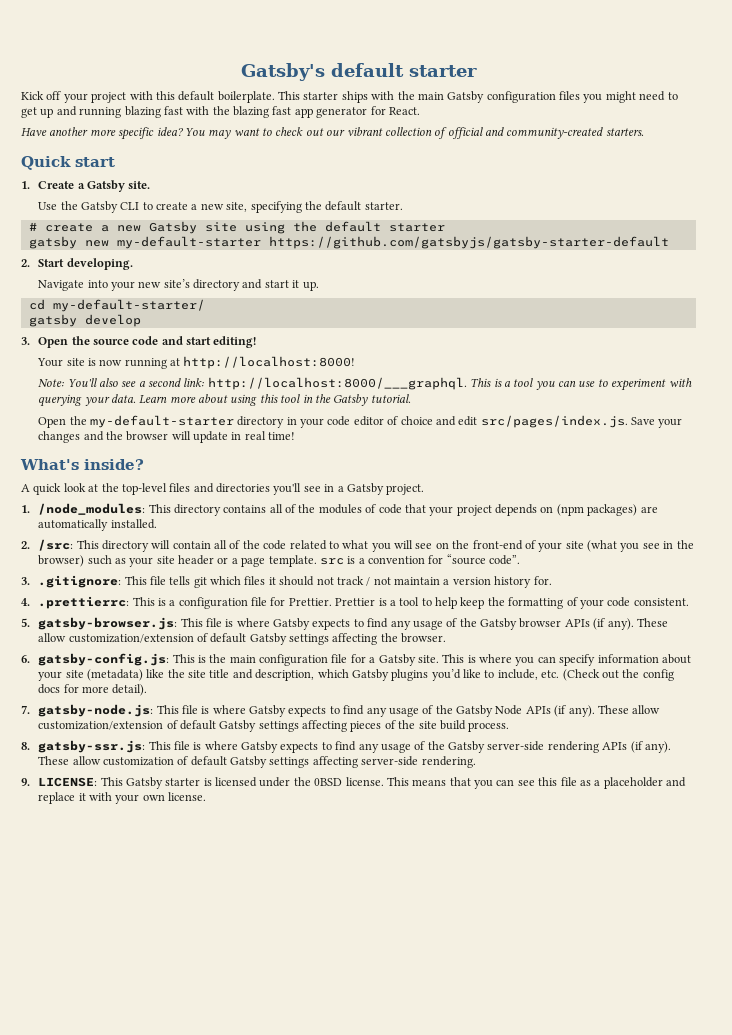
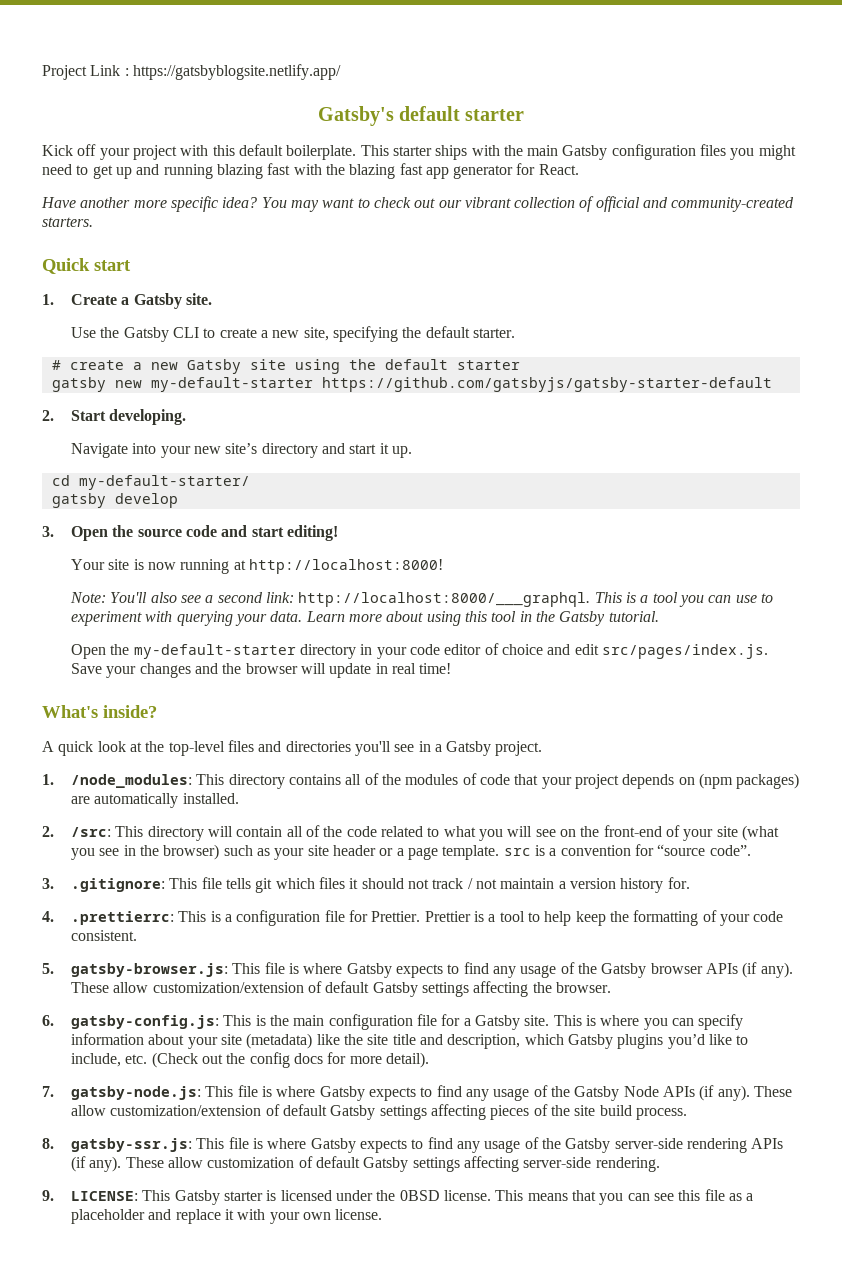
+ Project Link : https://gatsbyblogsite.netlify.app/

